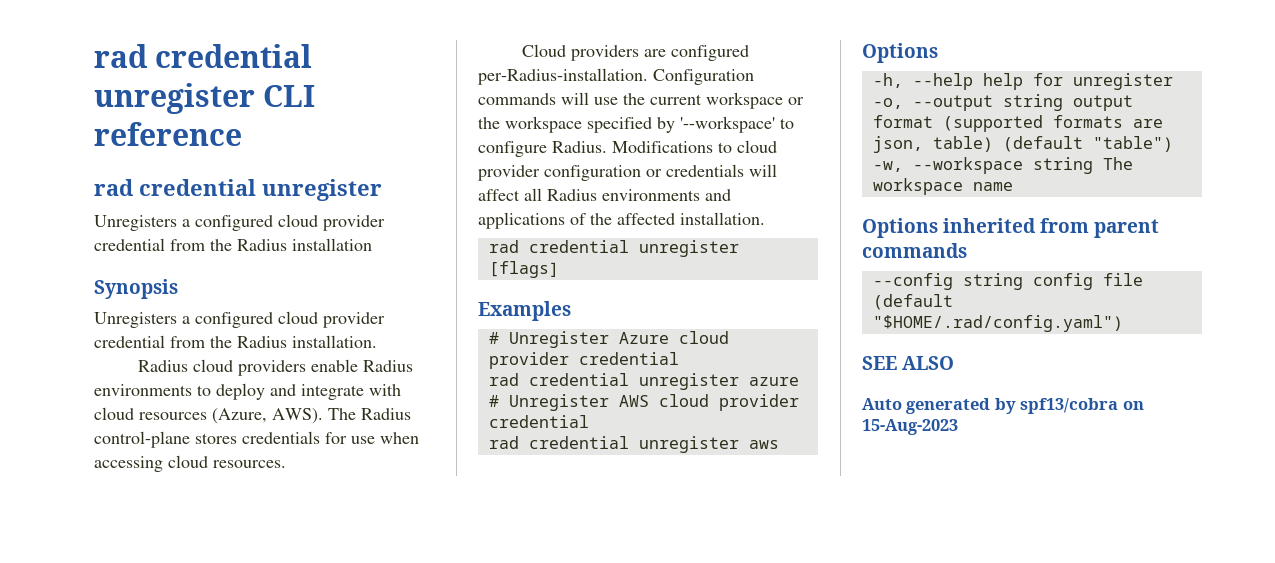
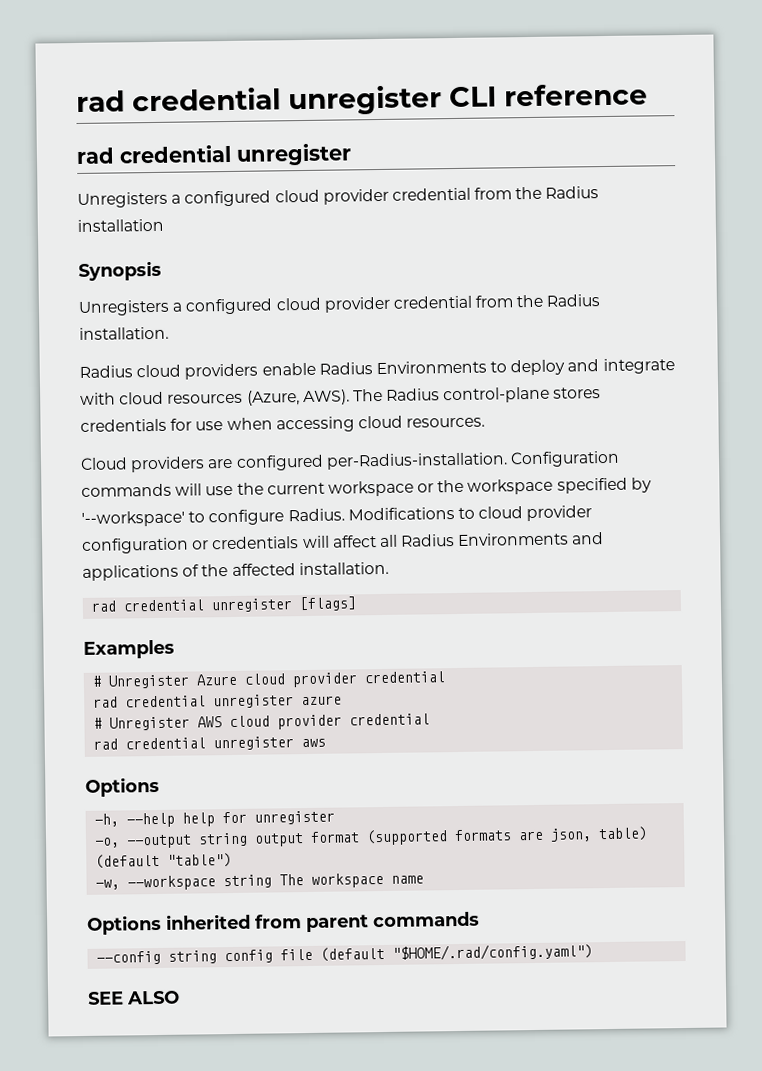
- Radius cloud providers enable Radius environments to deploy and integrate with cloud resources (Azure, AWS).
+ Radius cloud providers enable Radius Environments to deploy and integrate with cloud resources (Azure, AWS).
- Modifications to cloud provider configuration or credentials will affect all Radius environments and applications of the affected installation.
+ Modifications to cloud provider configuration or credentials will affect all Radius Environments and applications of the affected installation.
- Auto generated by spf13/cobra on 15-Aug-2023

